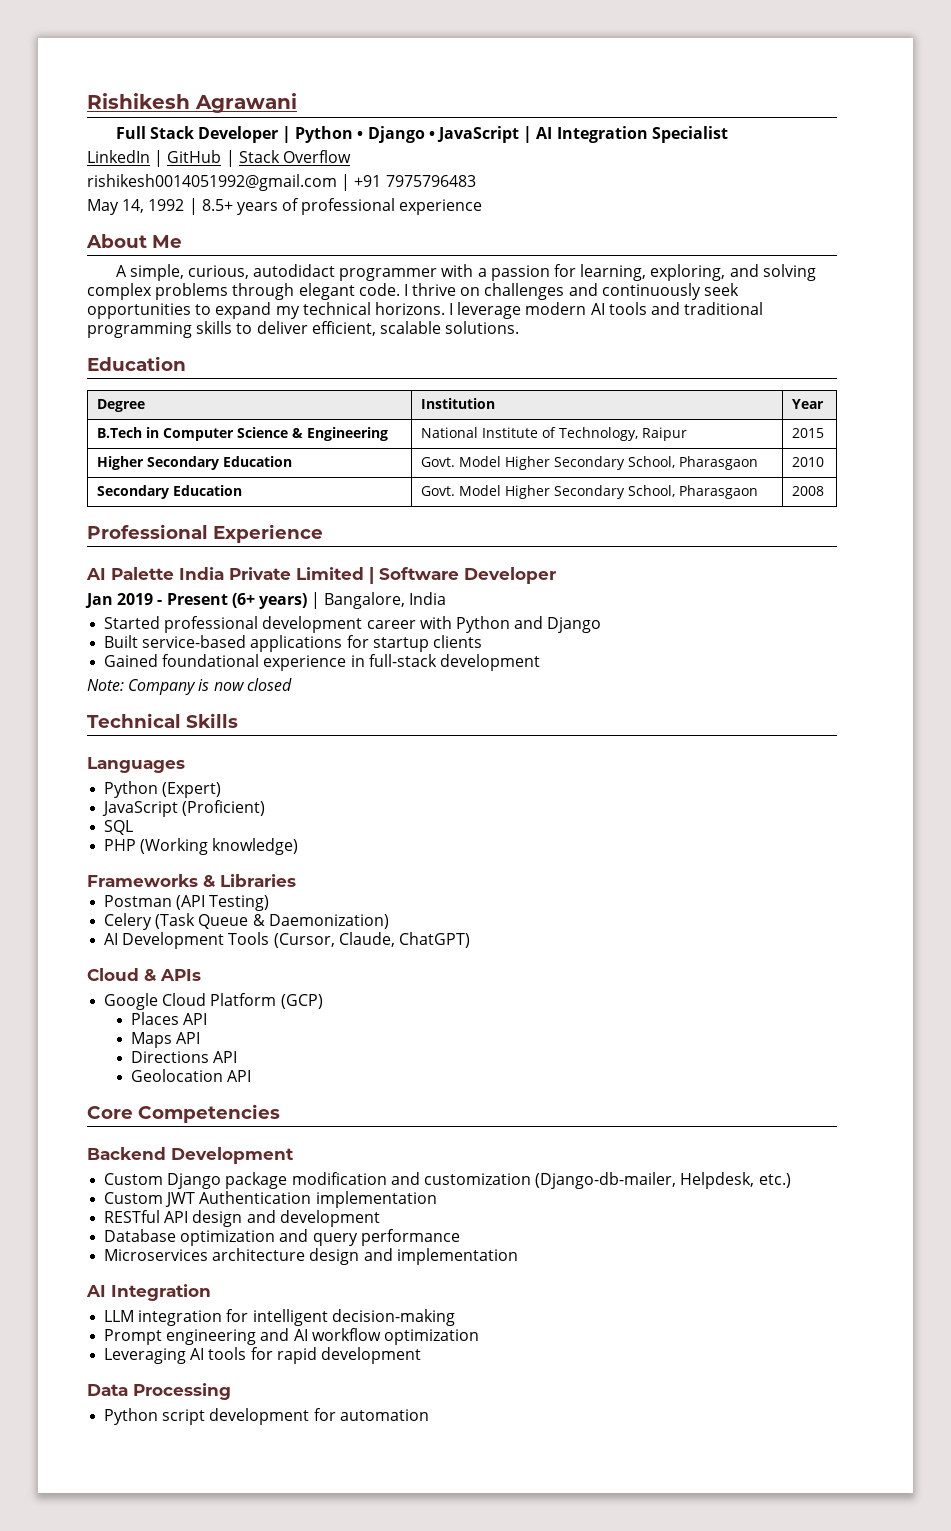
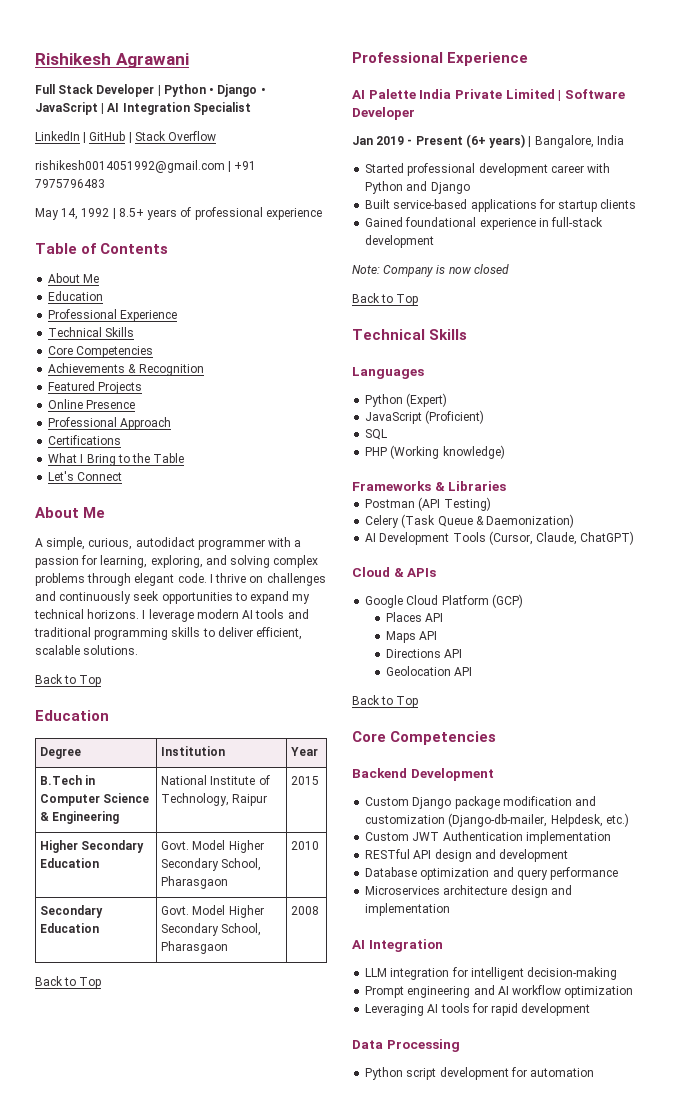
+ Table of Contents
+ About Me
+ Education
+ Professional Experience
+ Technical Skills
+ Core Competencies
+ Achievements & Recognition
+ Featured Projects
+ Online Presence
+ Professional Approach
+ Certifications
+ What I Bring to the Table
+ Let's Connect
  I leverage modern AI tools and traditional programming skills to deliver efficient, scalable solutions.
+ Back to Top
  Secondary Education | Govt. Model Higher Secondary School, Pharasgaon | 2008
+ Back to Top
  Note: Company is now closed
+ Back to Top
  Geolocation API
+ Back to Top

